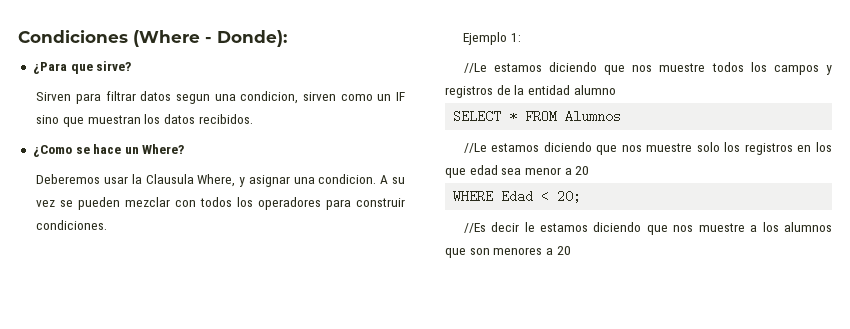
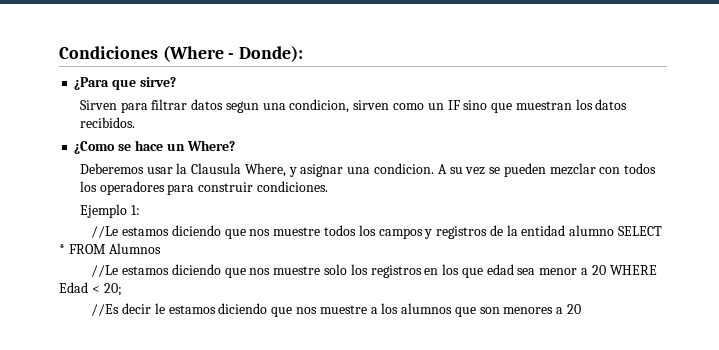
- //Le estamos diciendo que nos muestre todos los campos y registros de la entidad alumno
- SELECT * FROM Alumnos
+ //Le estamos diciendo que nos muestre todos los campos y registros de la entidad alumno SELECT * FROM Alumnos
- //Le estamos diciendo que nos muestre solo los registros en los que edad sea menor a 20
- WHERE Edad < 20;
+ //Le estamos diciendo que nos muestre solo los registros en los que edad sea menor a 20 WHERE Edad < 20;

